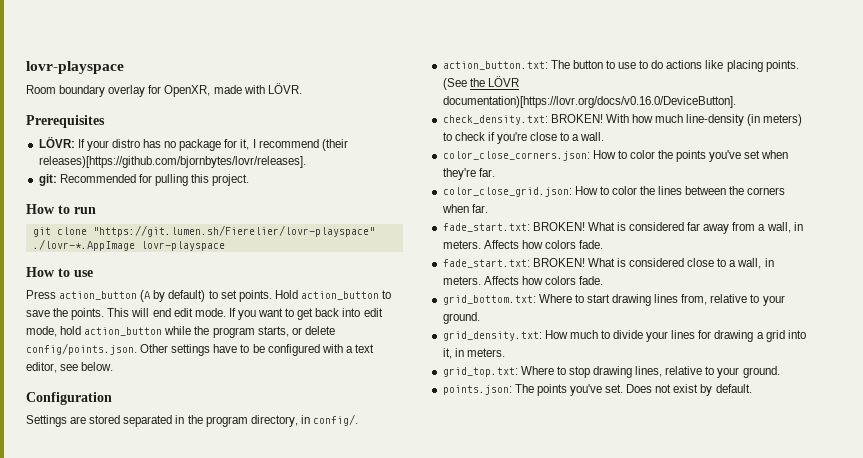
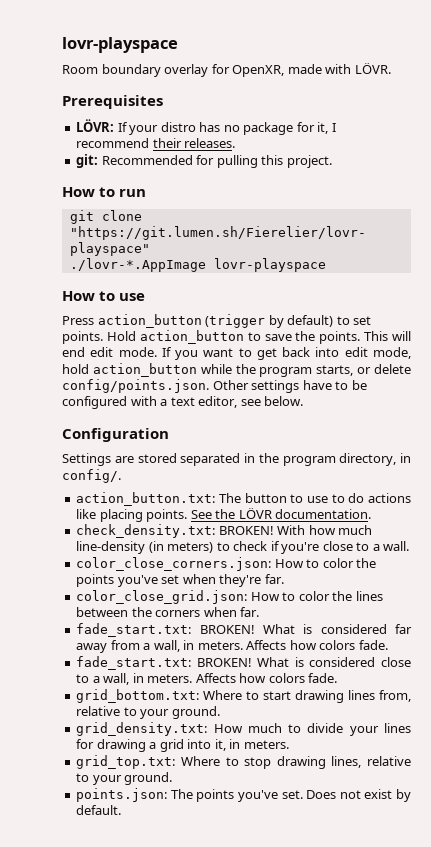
- LÖVR: If your distro has no package for it, I recommend (their releases)[https://github.com/bjornbytes/lovr/releases].
+ LÖVR: If your distro has no package for it, I recommend their releases.
- Press action_button (A by default) to set points.
+ Press action_button (trigger by default) to set points.
- (See the LÖVR documentation)[https://lovr.org/docs/v0.16.0/DeviceButton].
+ See the LÖVR documentation.

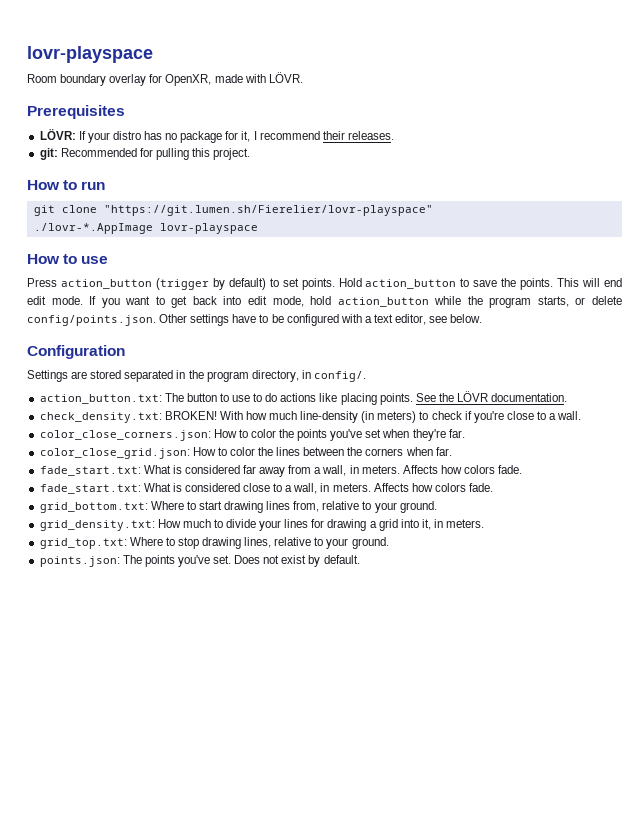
- fade_start.txt: BROKEN! What is considered far away from a wall, in meters.
+ fade_start.txt: What is considered far away from a wall, in meters.
- fade_start.txt: BROKEN! What is considered close to a wall, in meters.
+ fade_start.txt: What is considered close to a wall, in meters.

